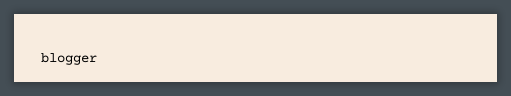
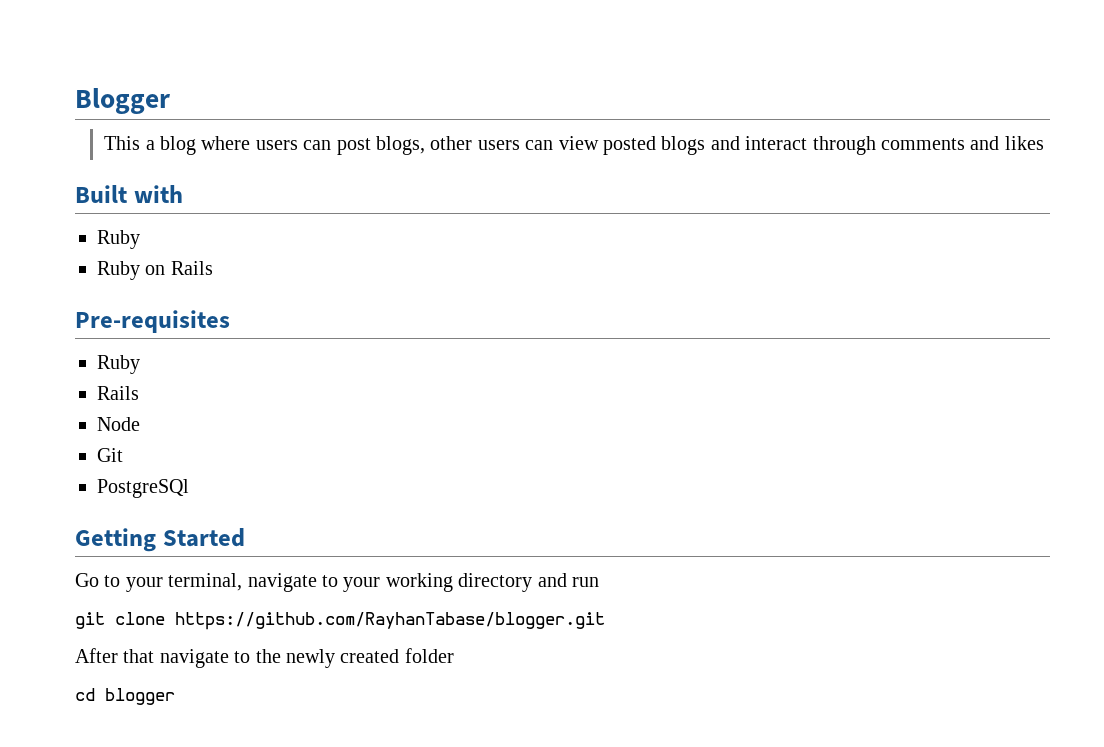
- blogger
+ Blogger
+ This a blog where users can post blogs, other users can view posted blogs and interact through comments and likes
+ Built with
+ Ruby
+ Ruby on Rails
+ Pre-requisites
+ Ruby
+ Rails
+ Node
+ Git
+ PostgreSQl
+ Getting Started
+ Go to your terminal, navigate to your working directory and run
+ git clone https://github.com/RayhanTabase/blogger.git
+ After that navigate to the newly created folder
+ cd blogger

